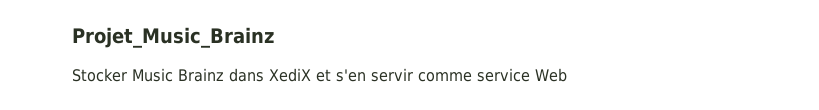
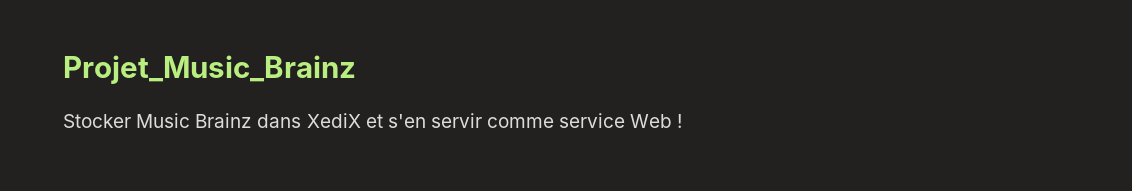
- Stocker Music Brainz dans XediX et s'en servir comme service Web
+ Stocker Music Brainz dans XediX et s'en servir comme service Web !

